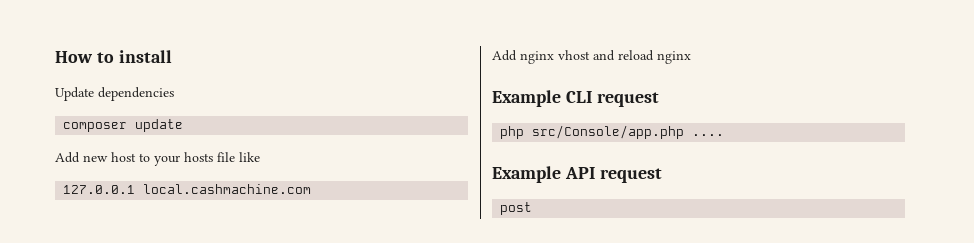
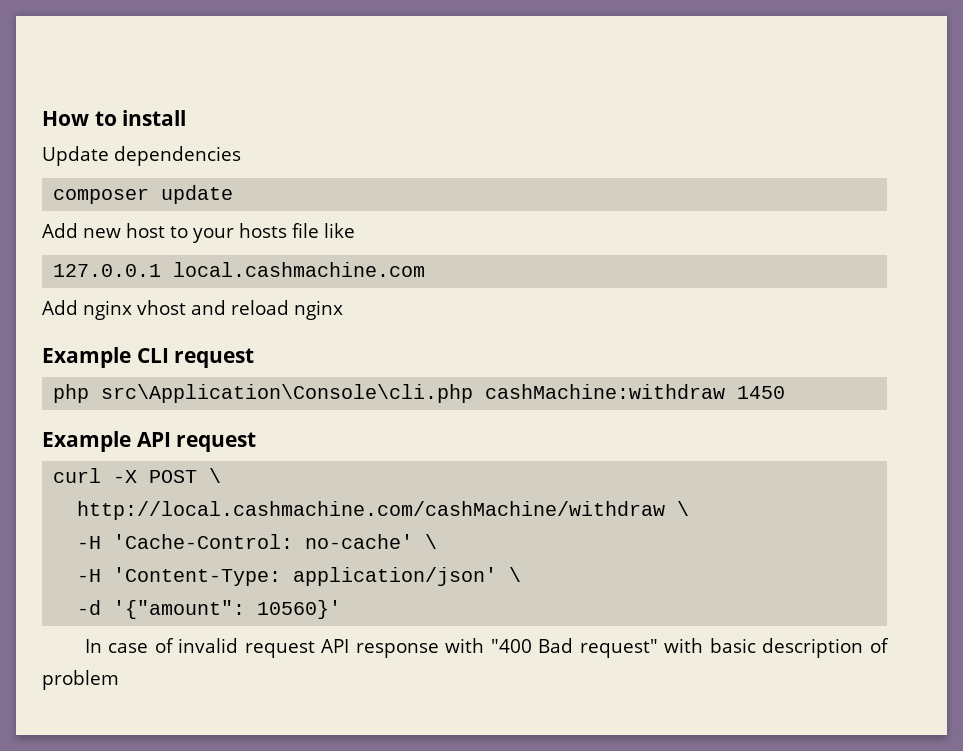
- php src/Console/app.php ....
+ php src\Application\Console\cli.php cashMachine:withdraw 1450
- post
+ curl -X POST \
+ http://local.cashmachine.com/cashMachine/withdraw \
+ -H 'Cache-Control: no-cache' \
+ -H 'Content-Type: application/json' \
+ -d '{"amount": 10560}'
+ In case of invalid request API response with "400 Bad request" with basic description of problem

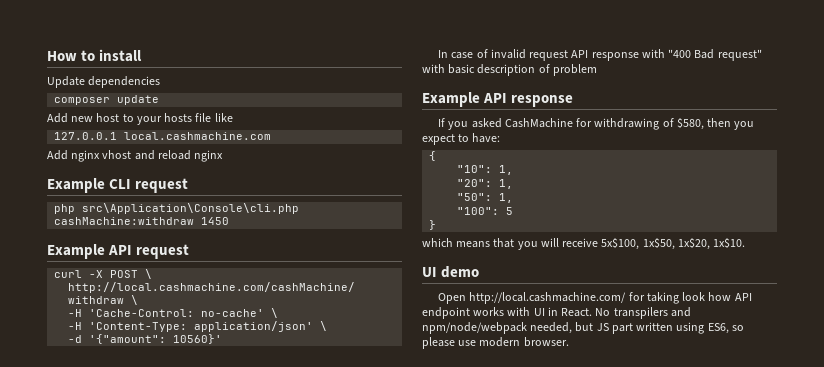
+ Example API response
+ If you asked CashMachine for withdrawing of $580, then you expect to have:
+ {
+ "10": 1,
+ "20": 1,
+ "50": 1,
+ "100": 5
+ }
+ which means that you will receive 5x$100, 1x$50, 1x$20, 1x$10.
+ UI demo
+ Open http://local.cashmachine.com/ for taking look how API endpoint works with UI in React. No transpilers and npm/node/webpack needed, but JS part written using ES6, so please use modern browser.

